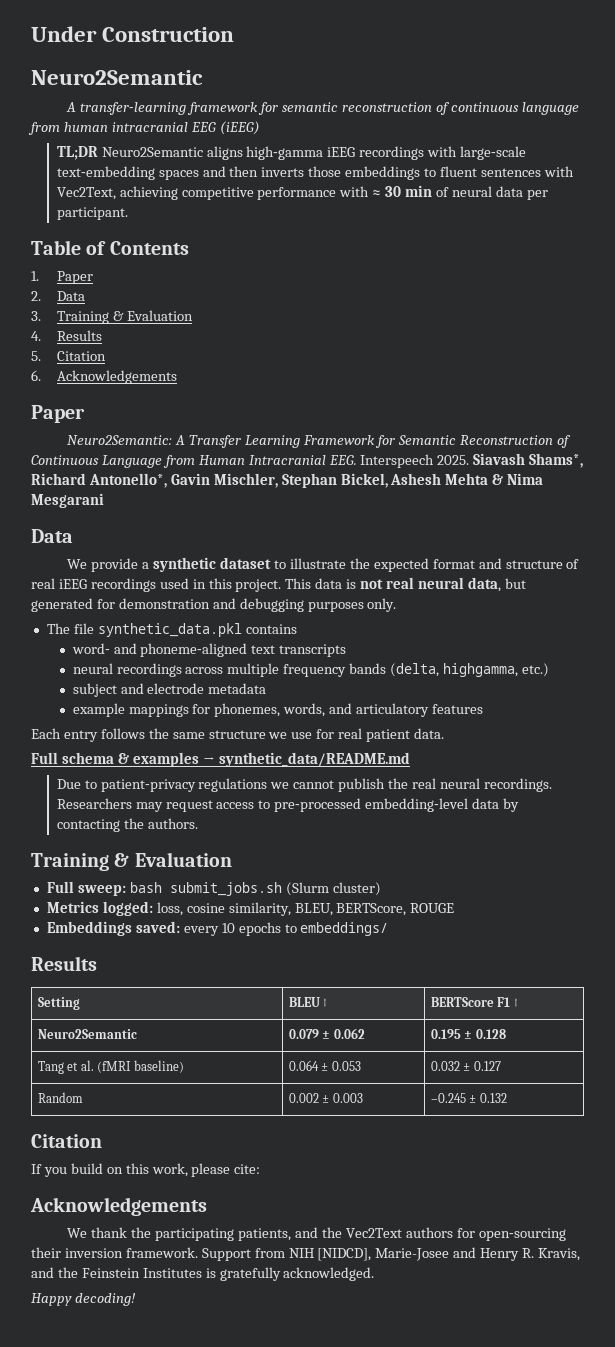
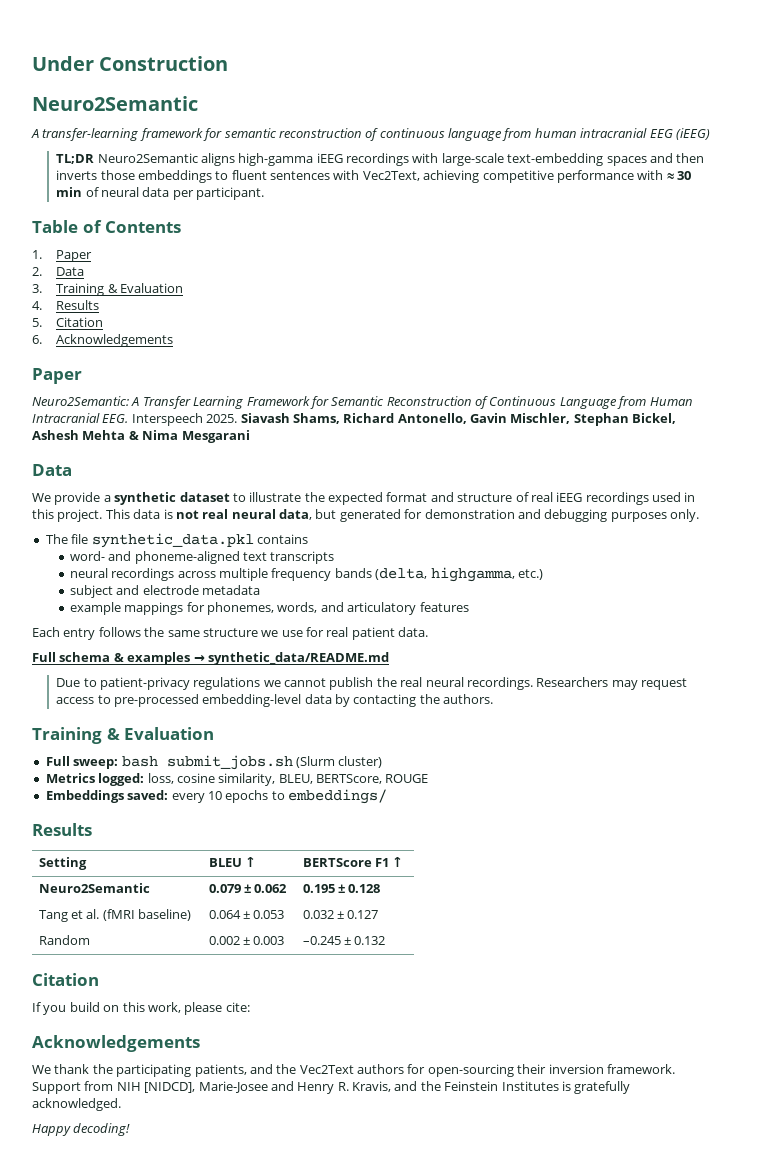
- Siavash Shams*, Richard Antonello*, Gavin Mischler, Stephan Bickel, Ashesh Mehta & Nima Mesgarani
+ Siavash Shams, Richard Antonello, Gavin Mischler, Stephan Bickel, Ashesh Mehta & Nima Mesgarani

